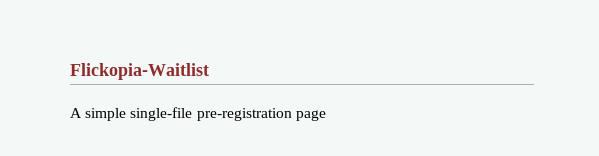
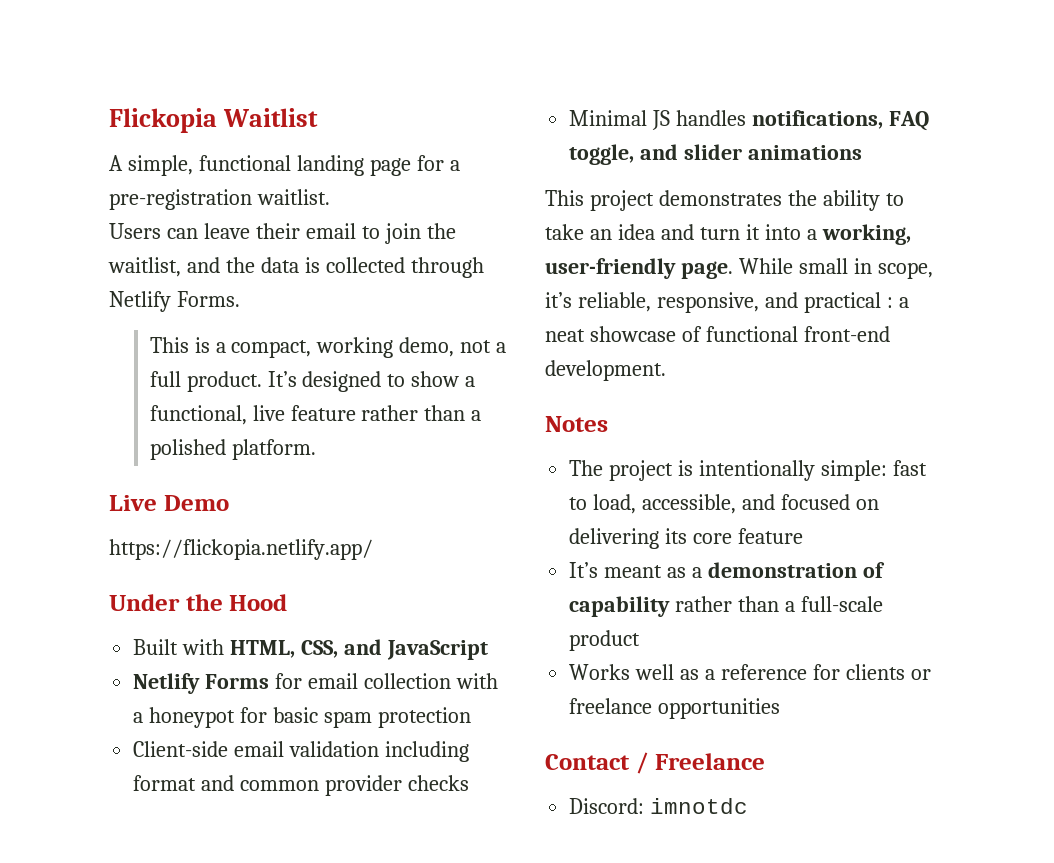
- Flickopia-Waitlist
+ Flickopia Waitlist
- A simple single-file pre-registration page
+ A simple, functional landing page for a pre-registration waitlist.
+ Users can leave their email to join the waitlist, and the data is collected through Netlify Forms.
+ This is a compact, working demo, not a full product. It’s designed to show a functional, live feature rather than a polished platform.
+ Live Demo
+ https://flickopia.netlify.app/
+ Under the Hood
+ Built with HTML, CSS, and JavaScript
+ Netlify Forms for email collection with a honeypot for basic spam protection
+ Client-side email validation including format and common provider checks
+ Minimal JS handles notifications, FAQ toggle, and slider animations
+ This project demonstrates the ability to take an idea and turn it into a working, user-friendly page. While small in scope, it’s reliable, responsive, and practical : a neat showcase of functional front-end development.
+ Notes
+ The project is intentionally simple: fast to load, accessible, and focused on delivering its core feature
+ It’s meant as a demonstration of capability rather than a full-scale product
+ Works well as a reference for clients or freelance opportunities
+ Contact / Freelance
+ Discord: imnotdc

